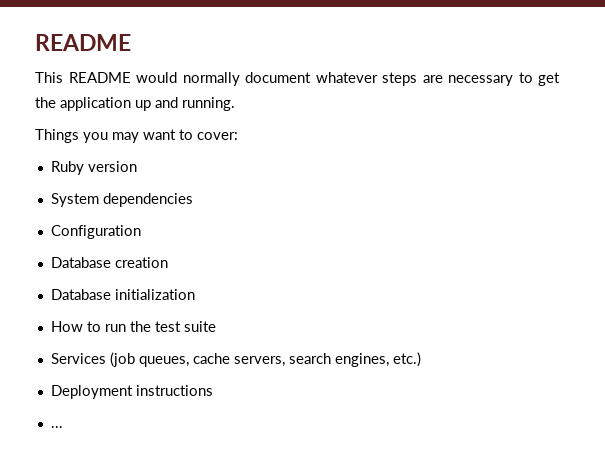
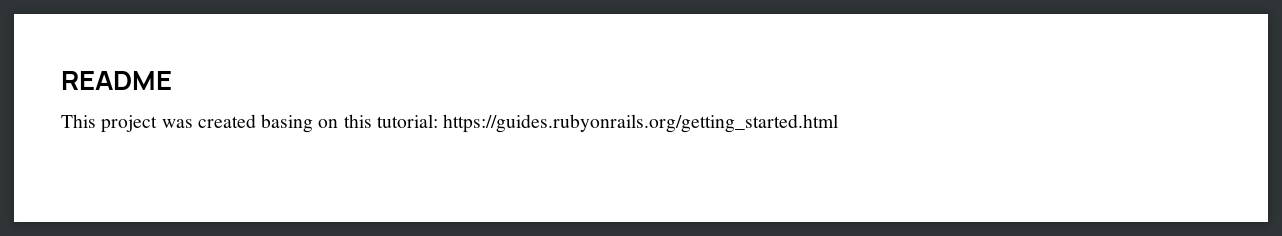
- This README would normally document whatever steps are necessary to get the application up and running.
- Things you may want to cover:
- Ruby version
- System dependencies
- Configuration
- Database creation
- Database initialization
- How to run the test suite
- Services (job queues, cache servers, search engines, etc.)
- Deployment instructions
- ...
+ This project was created basing on this tutorial: https://guides.rubyonrails.org/getting_started.html

